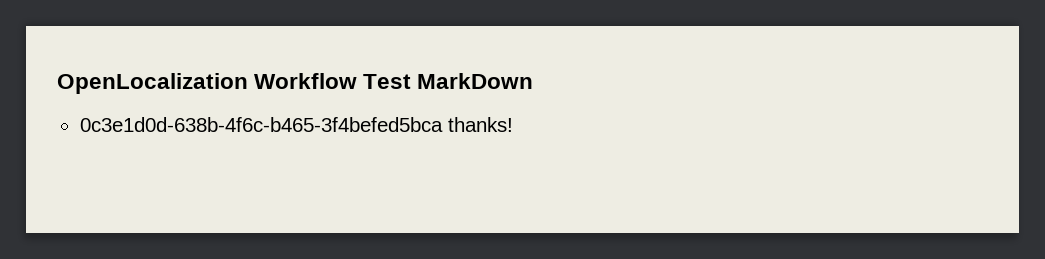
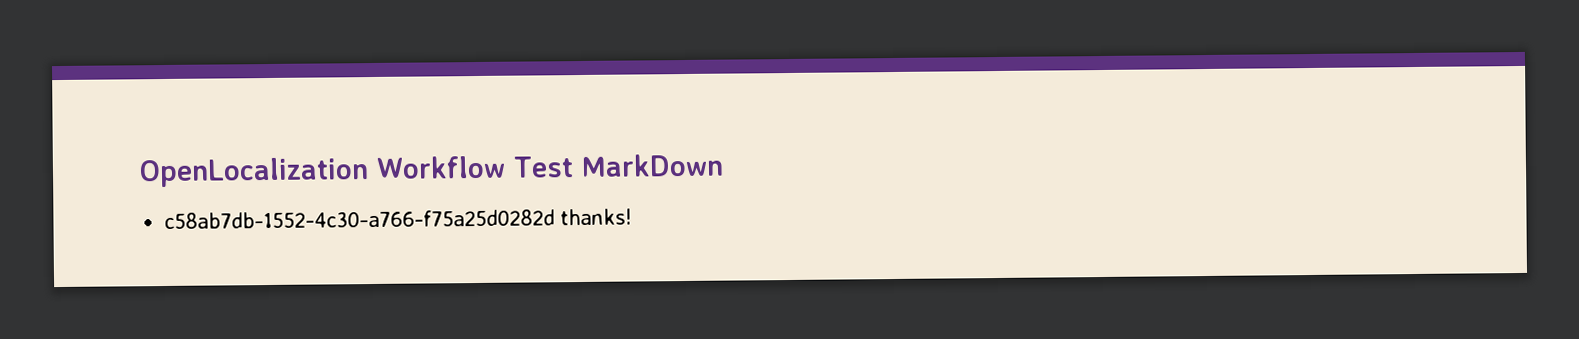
- 0c3e1d0d-638b-4f6c-b465-3f4befed5bca thanks!
+ c58ab7db-1552-4c30-a766-f75a25d0282d thanks!

